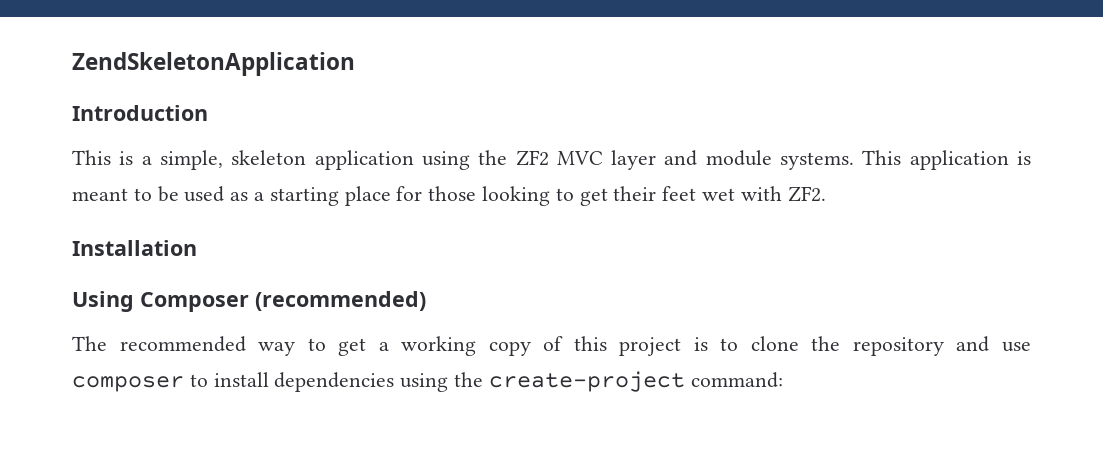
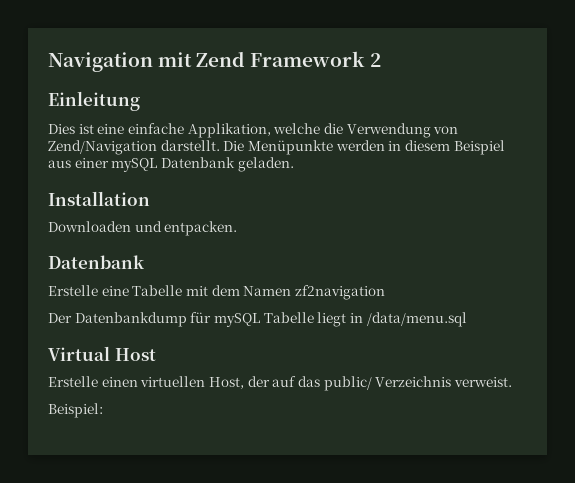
- ZendSkeletonApplication
- Introduction
- This is a simple, skeleton application using the ZF2 MVC layer and module systems. This application is meant to be used as a starting place for those looking to get their feet wet with ZF2.
+ Navigation mit Zend Framework 2
+ Einleitung
+ Dies ist eine einfache Applikation, welche die Verwendung von Zend/Navigation darstellt. Die Menüpunkte werden in diesem Beispiel aus einer mySQL Datenbank geladen.
  Installation
- Using Composer (recommended)
- The recommended way to get a working copy of this project is to clone the repository and use composer to install dependencies using the create-project command:
+ Downloaden und entpacken.
+ Datenbank
+ Erstelle eine Tabelle mit dem Namen zf2navigation
+ Der Datenbankdump für mySQL Tabelle liegt in /data/menu.sql
+ Virtual Host
+ Erstelle einen virtuellen Host, der auf das public/ Verzeichnis verweist.
+ Beispiel:

